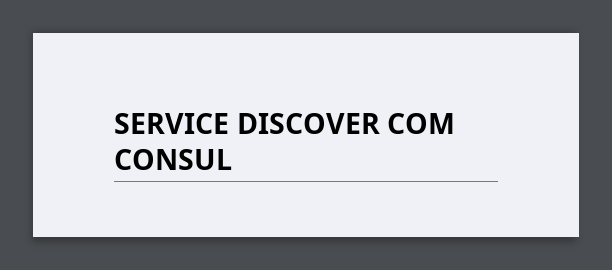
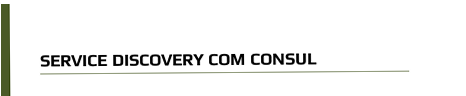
- SERVICE DISCOVER COM CONSUL
+ SERVICE DISCOVERY COM CONSUL

